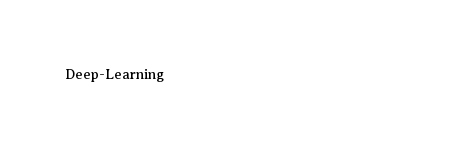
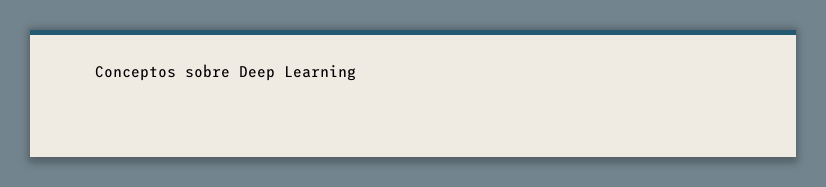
- Deep-Learning
+ Conceptos sobre Deep Learning

